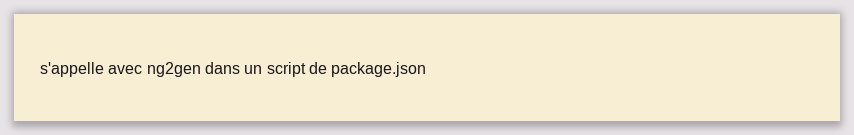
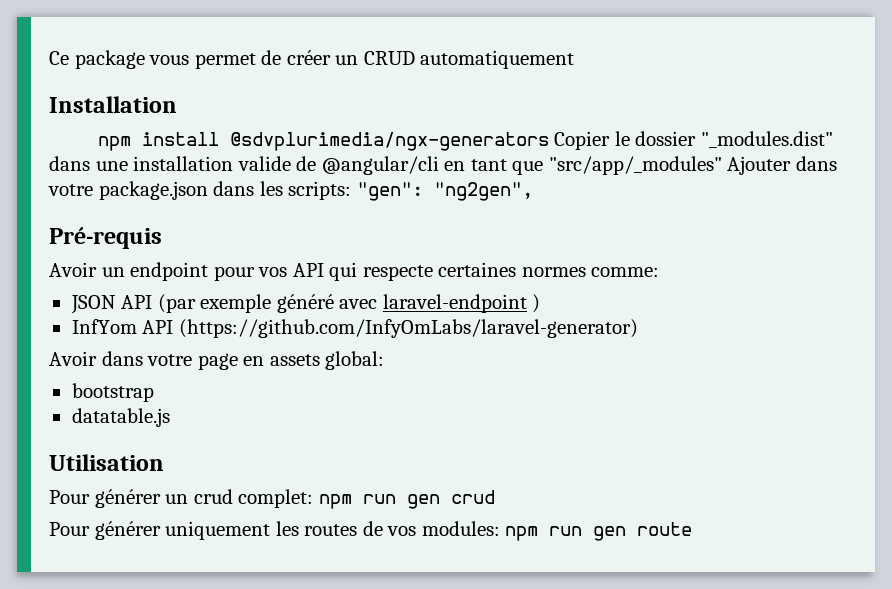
- s'appelle avec ng2gen dans un script de package.json
+ Ce package vous permet de créer un CRUD automatiquement
+ Installation
+ npm install @sdvplurimedia/ngx-generators Copier le dossier "_modules.dist" dans une installation valide de @angular/cli en tant que "src/app/_modules" Ajouter dans votre package.json dans les scripts: "gen": "ng2gen",
+ Pré-requis
+ Avoir un endpoint pour vos API qui respecte certaines normes comme:
+ JSON API (par exemple généré avec laravel-endpoint )
+ InfYom API (https://github.com/InfyOmLabs/laravel-generator)
+ Avoir dans votre page en assets global:
+ bootstrap
+ datatable.js
+ Utilisation
+ Pour générer un crud complet: npm run gen crud
+ Pour générer uniquement les routes de vos modules: npm run gen route

